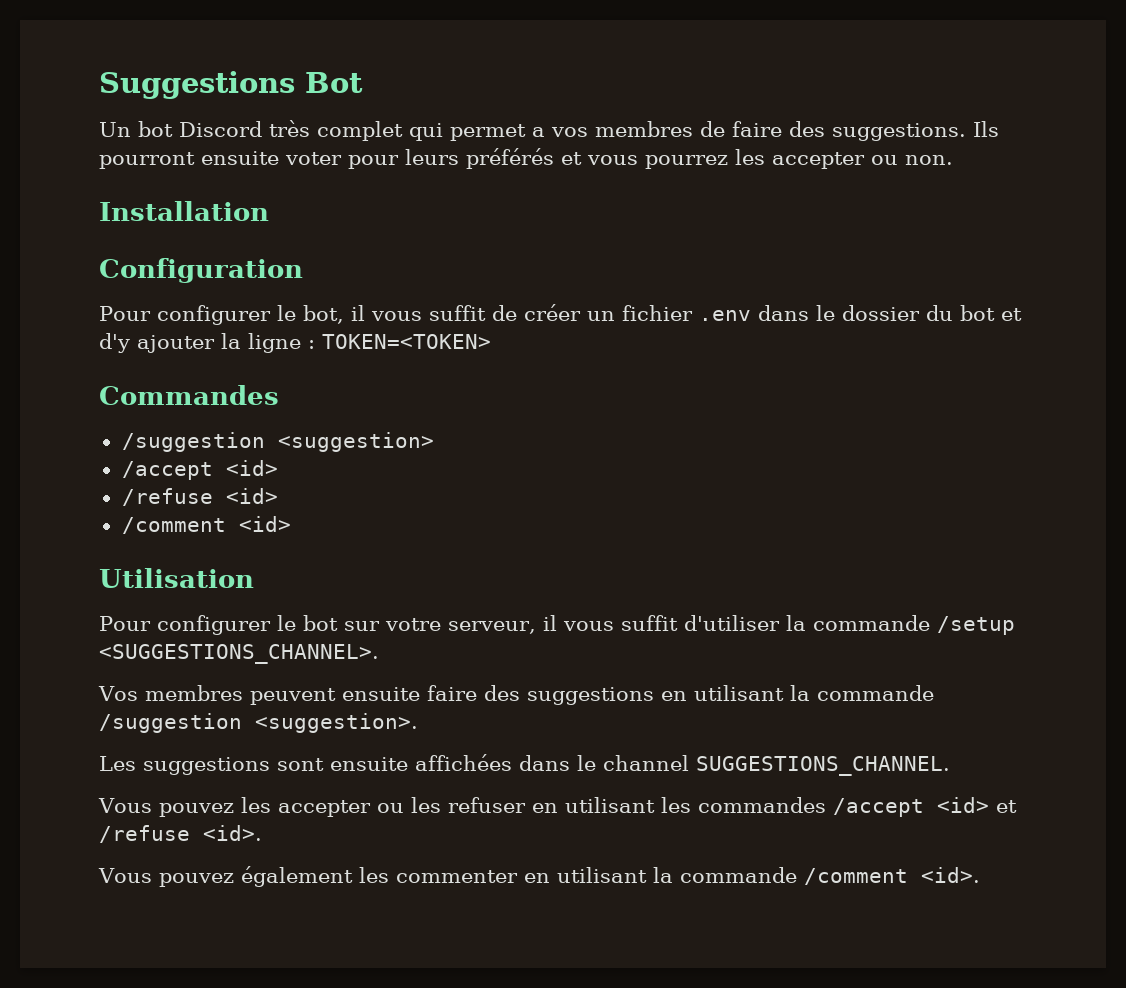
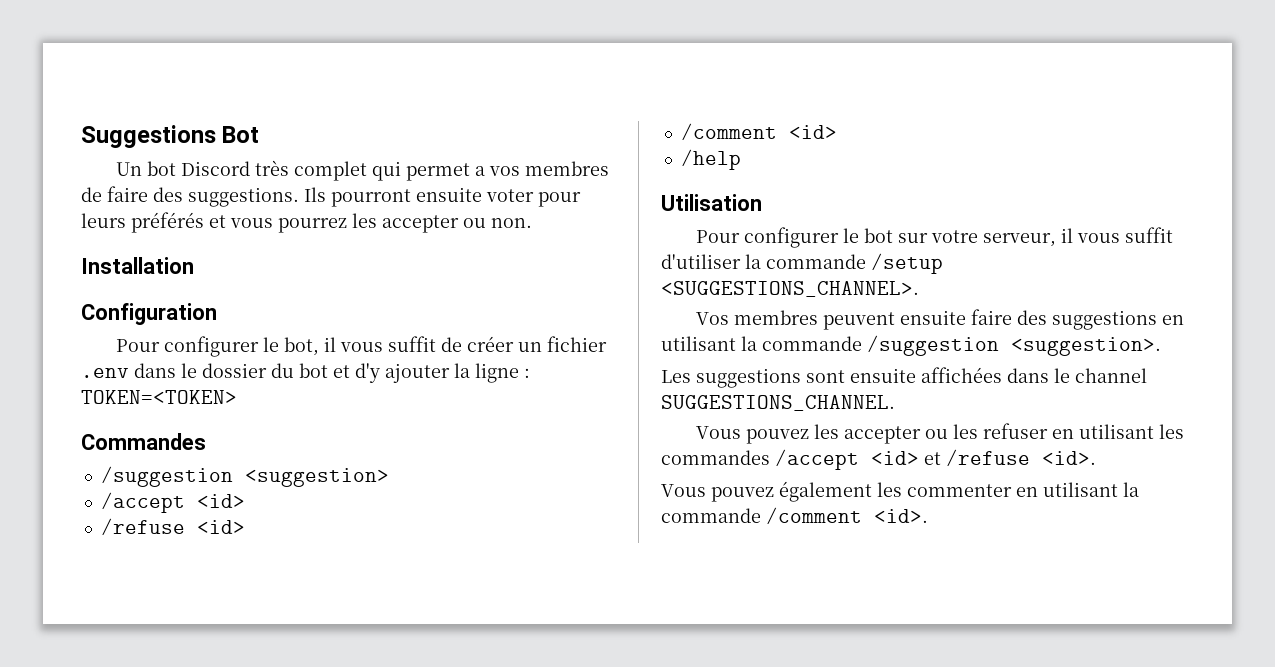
+ /help

